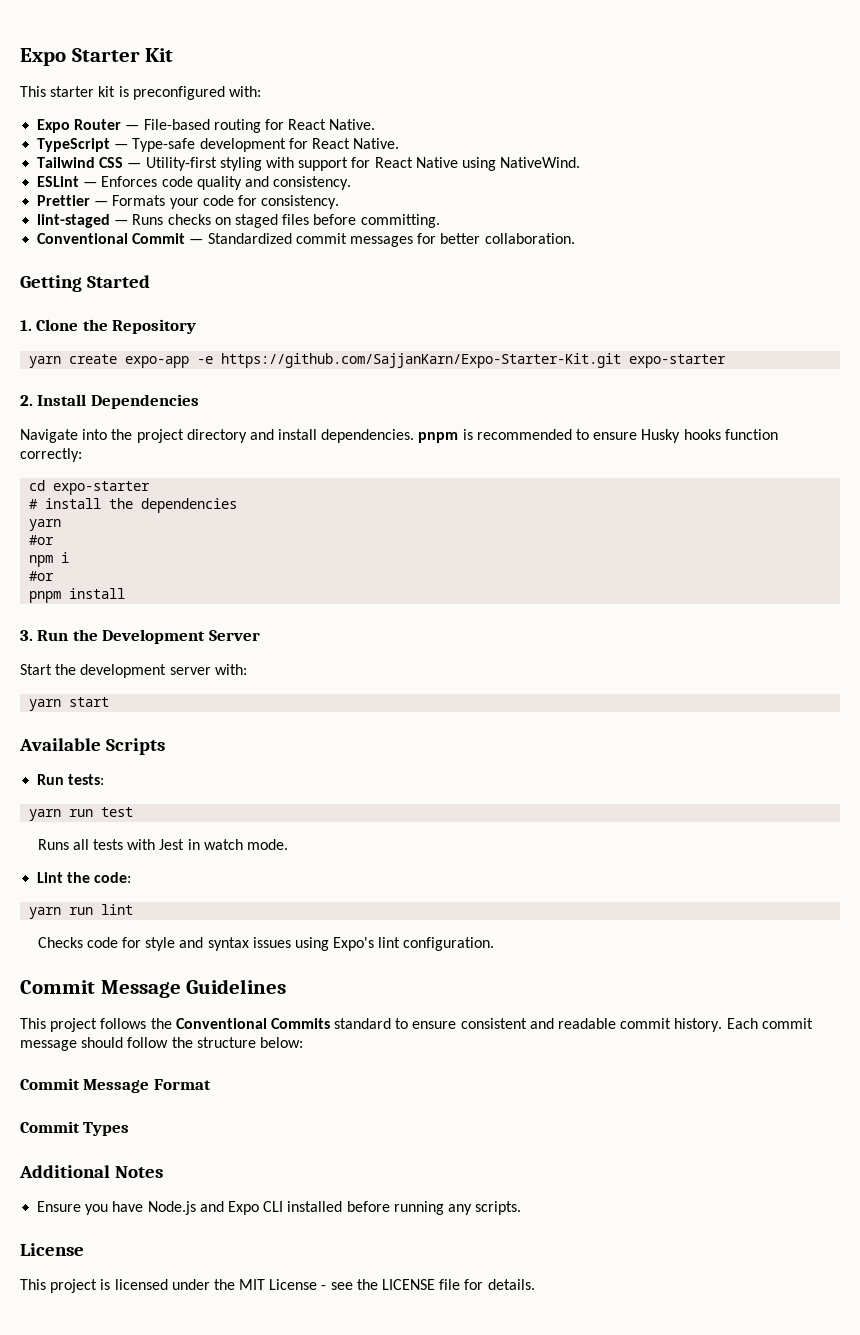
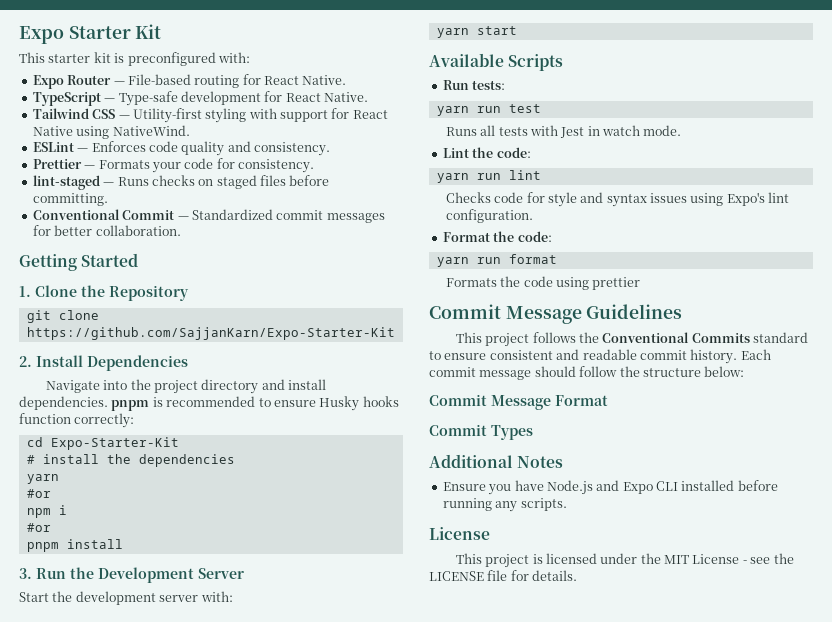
- yarn create expo-app -e https://github.com/SajjanKarn/Expo-Starter-Kit.git expo-starter
+ git clone https://github.com/SajjanKarn/Expo-Starter-Kit
- cd expo-starter
+ cd Expo-Starter-Kit
+ Format the code:
+ yarn run format
+ Formats the code using prettier

